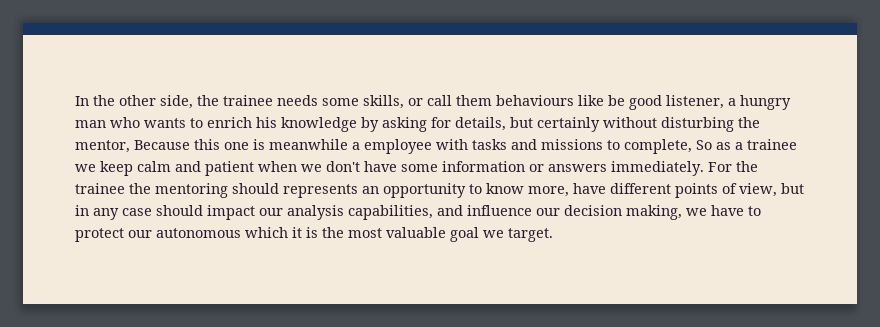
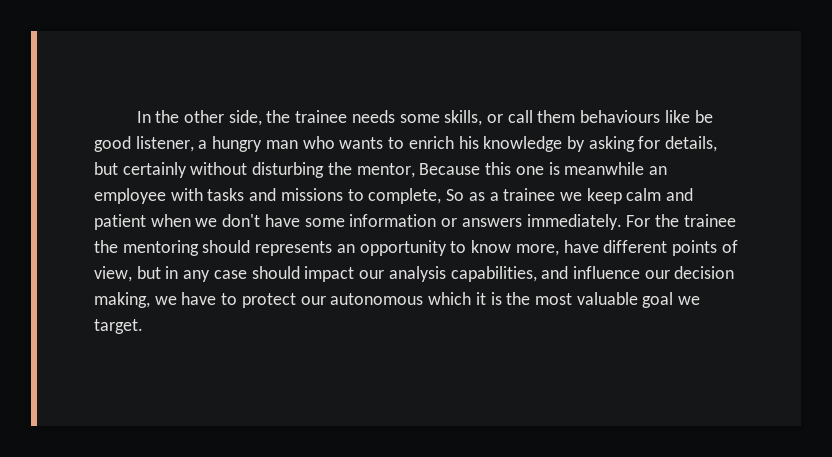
- In the other side, the trainee needs some skills, or call them behaviours like be good listener, a hungry man who wants to enrich his knowledge by asking for details, but certainly without disturbing the mentor, Because this one is meanwhile a employee with tasks and missions to complete, So as a trainee we keep calm and patient when we don't have some information or answers immediately.
+ In the other side, the trainee needs some skills, or call them behaviours like be good listener, a hungry man who wants to enrich his knowledge by asking for details, but certainly without disturbing the mentor, Because this one is meanwhile an employee with tasks and missions to complete, So as a trainee we keep calm and patient when we don't have some information or answers immediately.

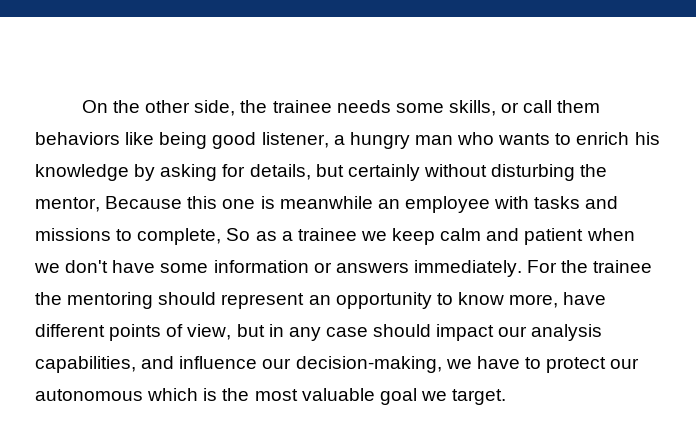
- In the other side, the trainee needs some skills, or call them behaviours like be good listener, a hungry man who wants to enrich his knowledge by asking for details, but certainly without disturbing the mentor, Because this one is meanwhile an employee with tasks and missions to complete, So as a trainee we keep calm and patient when we don't have some information or answers immediately.
+ On the other side, the trainee needs some skills, or call them behaviors like being good listener, a hungry man who wants to enrich his knowledge by asking for details, but certainly without disturbing the mentor, Because this one is meanwhile an employee with tasks and missions to complete, So as a trainee we keep calm and patient when we don't have some information or answers immediately.
- For the trainee the mentoring should represents an opportunity to know more, have different points of view, but in any case should impact our analysis capabilities, and influence our decision making, we have to protect our autonomous which it is the most valuable goal we target.
+ For the trainee the mentoring should represent an opportunity to know more, have different points of view, but in any case should impact our analysis capabilities, and influence our decision-making, we have to protect our autonomous which is the most valuable goal we target.

